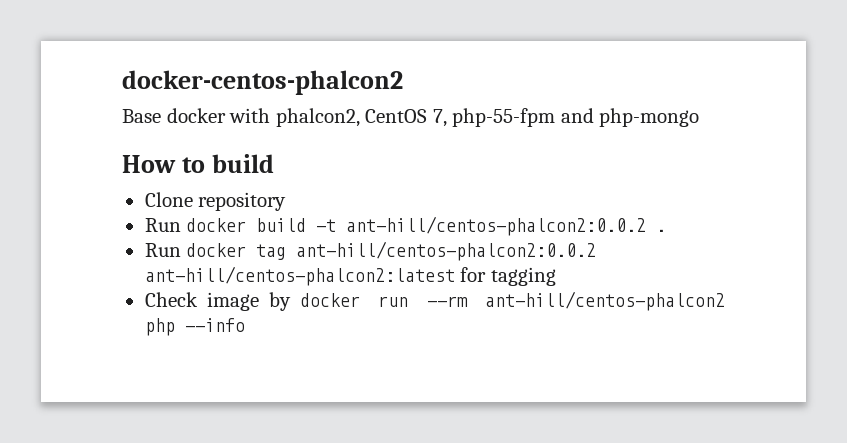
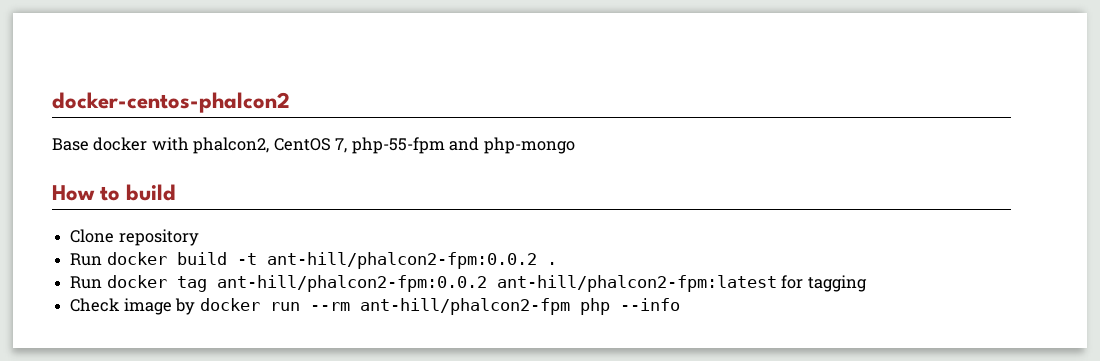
- Run docker build -t ant-hill/centos-phalcon2:0.0.2 .
+ Run docker build -t ant-hill/phalcon2-fpm:0.0.2 .
- Run docker tag ant-hill/centos-phalcon2:0.0.2 ant-hill/centos-phalcon2:latest for tagging
+ Run docker tag ant-hill/phalcon2-fpm:0.0.2 ant-hill/phalcon2-fpm:latest for tagging
- Check image by docker run --rm ant-hill/centos-phalcon2 php --info
+ Check image by docker run --rm ant-hill/phalcon2-fpm php --info

